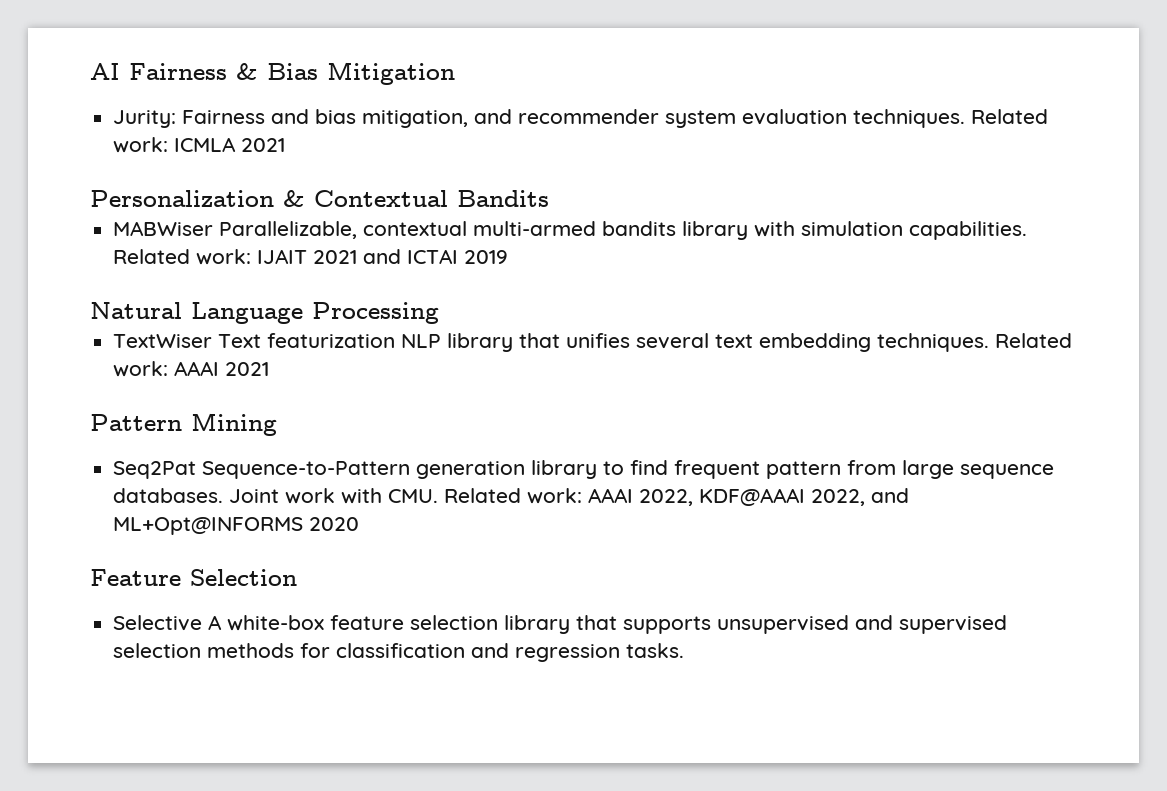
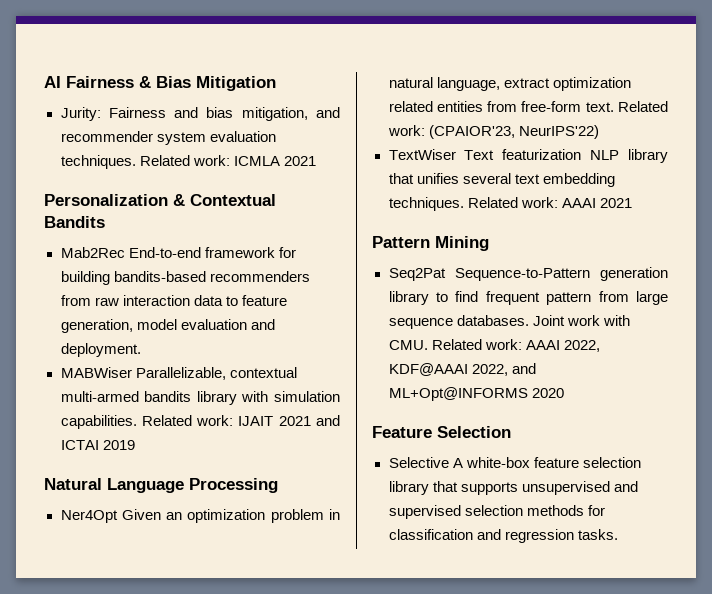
+ Mab2Rec End-to-end framework for building bandits-based recommenders from raw interaction data to feature generation, model evaluation and deployment.
+ Ner4Opt Given an optimization problem in natural language, extract optimization related entities from free-form text. Related work: (CPAIOR'23, NeurIPS'22)

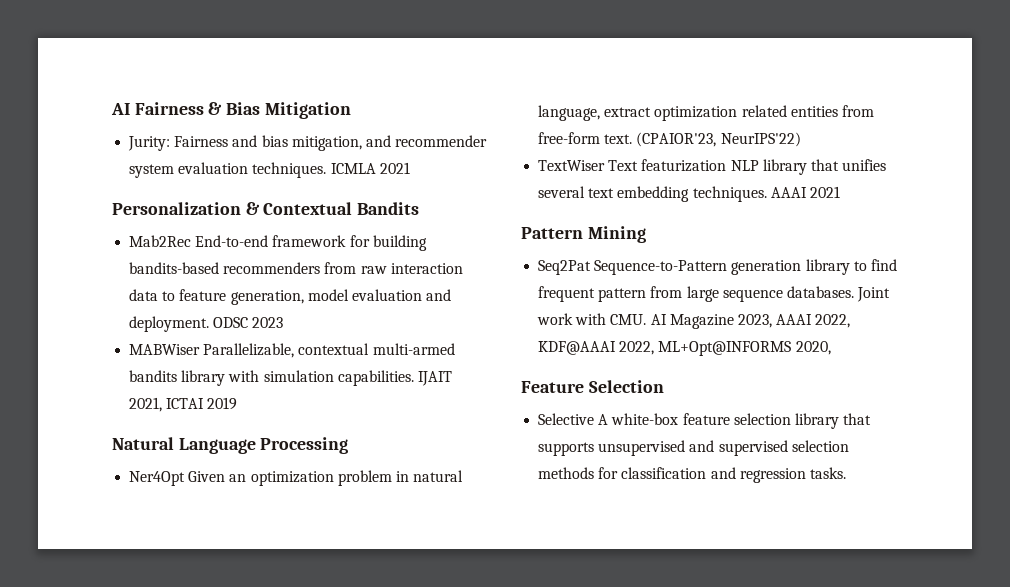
- Related work: ICMLA 2021
+ ICMLA 2021
+ ODSC 2023
- Related work: IJAIT 2021 and ICTAI 2019
+ IJAIT 2021, ICTAI 2019
- Related work: (CPAIOR'23, NeurIPS'22)
+ (CPAIOR'23, NeurIPS'22)
- Related work: AAAI 2021
+ AAAI 2021
- Joint work with CMU. Related work: AAAI 2022, KDF@AAAI 2022, and ML+Opt@INFORMS 2020
+ Joint work with CMU. AI Magazine 2023, AAAI 2022, KDF@AAAI 2022, ML+Opt@INFORMS 2020,

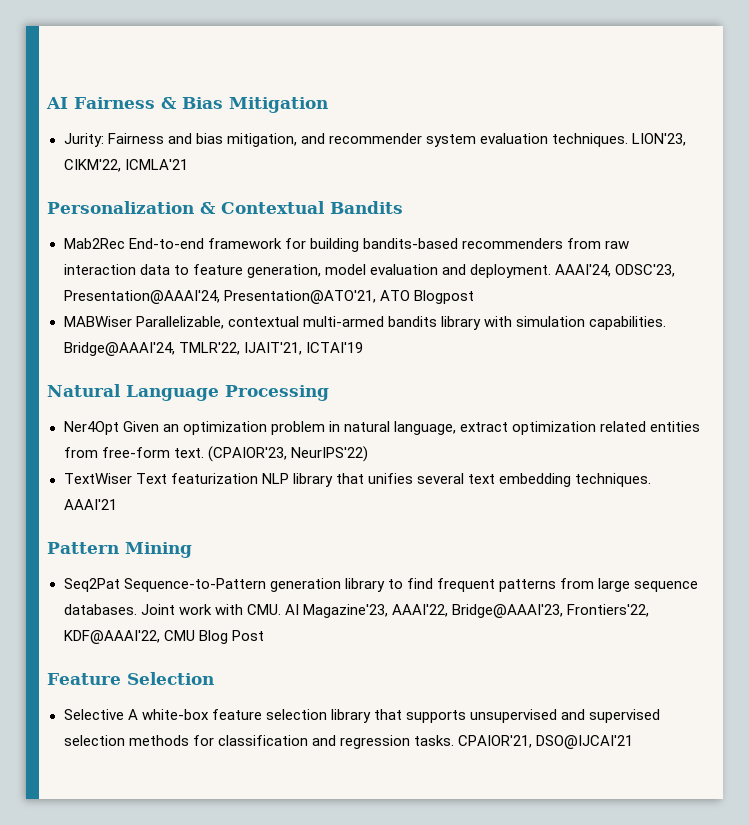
- ICMLA 2021
+ LION'23, CIKM'22, ICMLA'21
- ODSC 2023
+ AAAI'24, ODSC'23, Presentation@AAAI'24, Presentation@ATO'21, ATO Blogpost
- IJAIT 2021, ICTAI 2019
+ Bridge@AAAI'24, TMLR'22, IJAIT'21, ICTAI'19
- AAAI 2021
+ AAAI'21
- Seq2Pat Sequence-to-Pattern generation library to find frequent pattern from large sequence databases.
+ Seq2Pat Sequence-to-Pattern generation library to find frequent patterns from large sequence databases.
- Joint work with CMU. AI Magazine 2023, AAAI 2022, KDF@AAAI 2022, ML+Opt@INFORMS 2020,
+ Joint work with CMU. AI Magazine'23, AAAI'22, Bridge@AAAI'23, Frontiers'22, KDF@AAAI'22, CMU Blog Post
+ CPAIOR'21, DSO@IJCAI'21

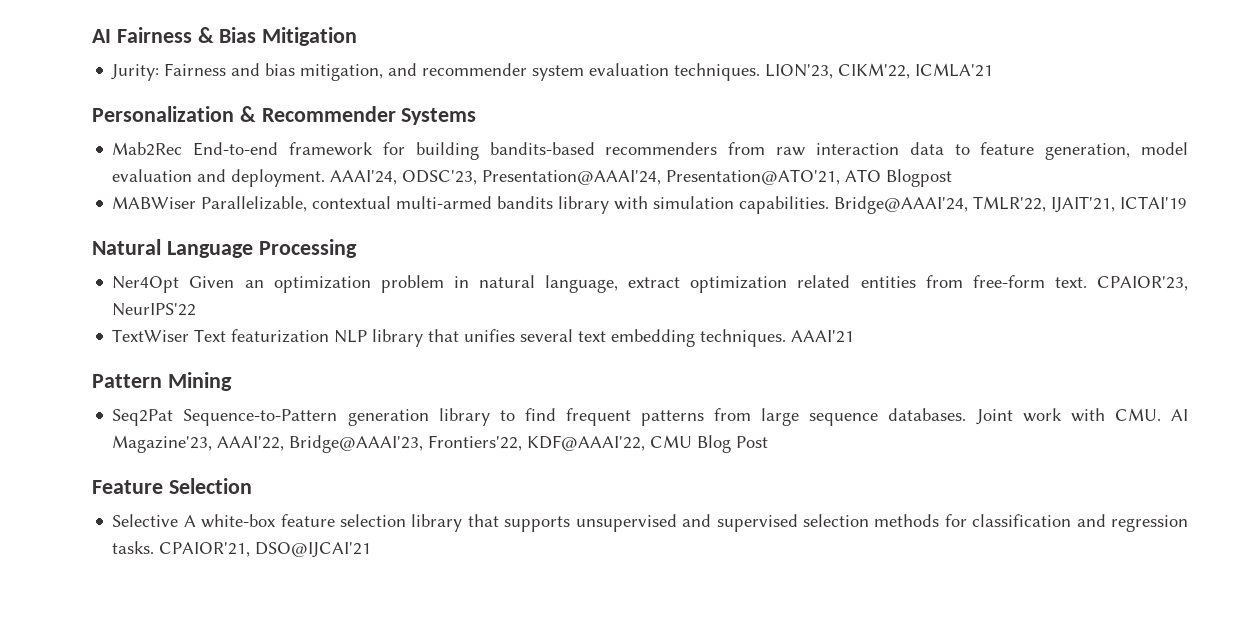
- Personalization & Contextual Bandits
+ Personalization & Recommender Systems
- (CPAIOR'23, NeurIPS'22)
+ CPAIOR'23, NeurIPS'22

